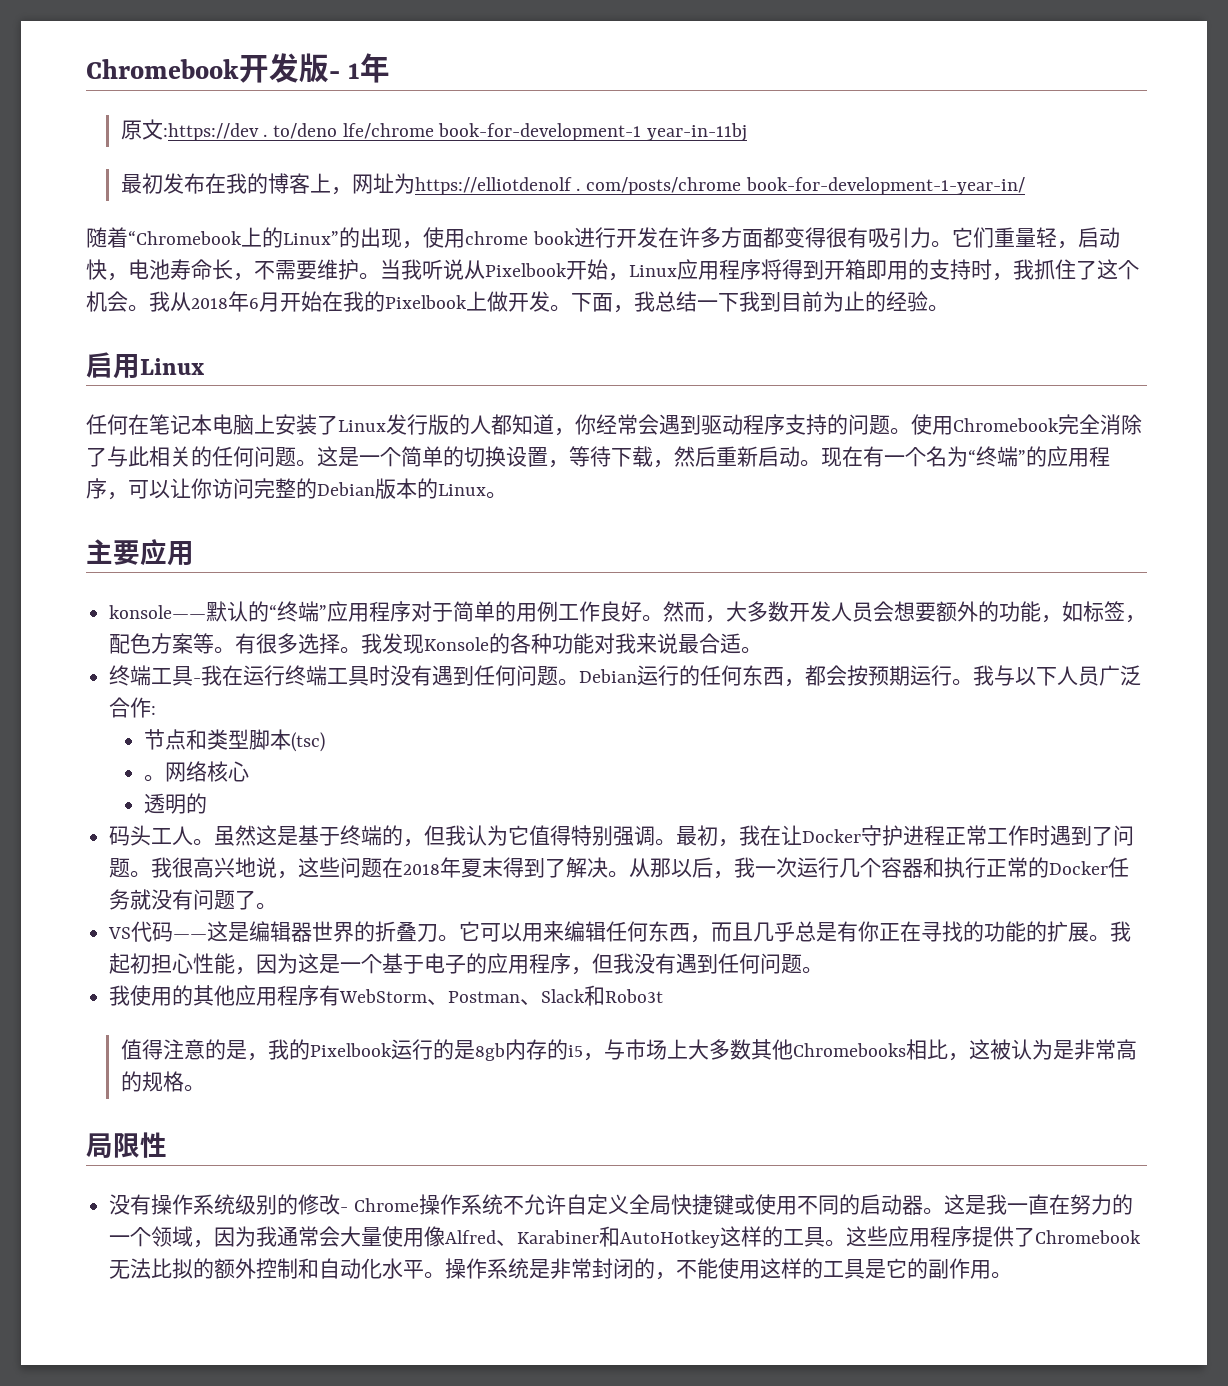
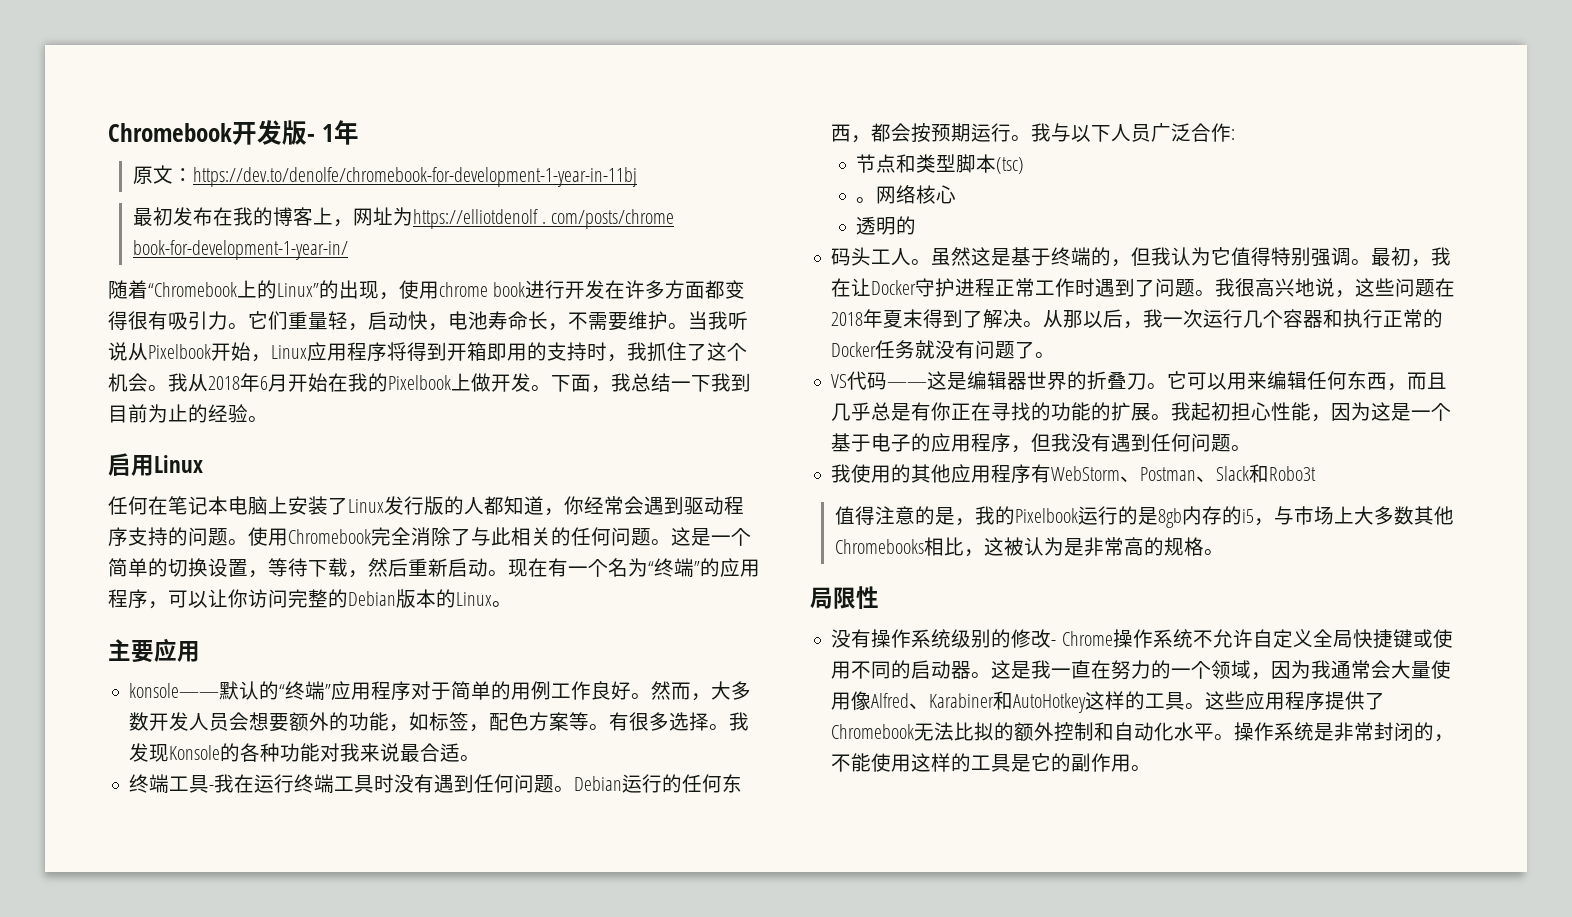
- 原文:https://dev . to/deno lfe/chrome book-for-development-1 year-in-11bj
+ 原文：https://dev.to/denolfe/chromebook-for-development-1-year-in-11bj

